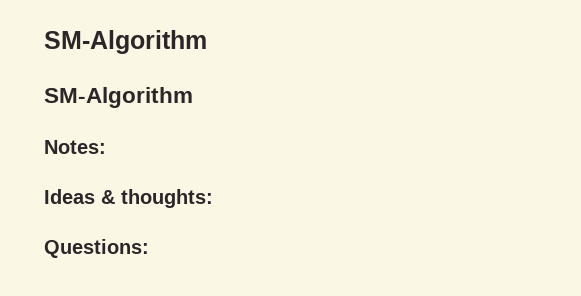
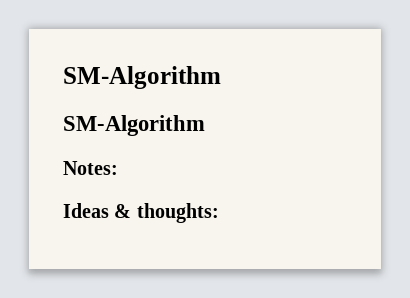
- Questions:

